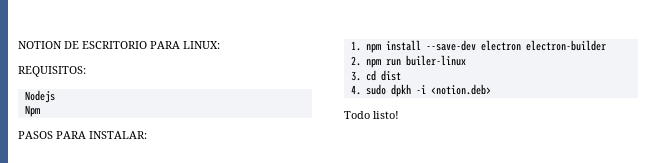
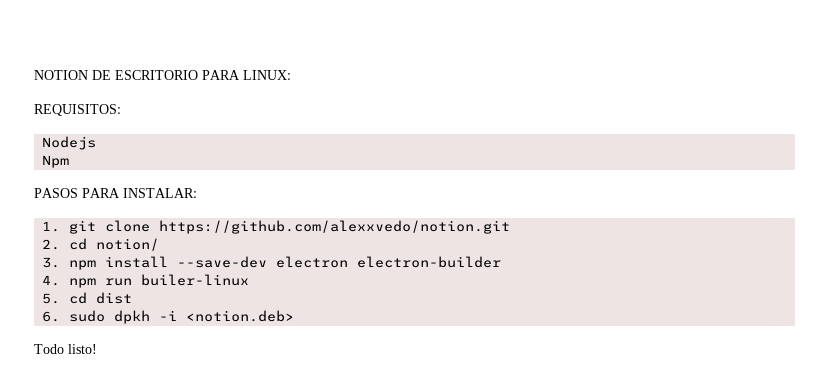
- 1. npm install --save-dev electron electron-builder
+ 1. git clone https://github.com/alexxvedo/notion.git
+ 2. cd notion/
+ 3. npm install --save-dev electron electron-builder
- 2. npm run builer-linux
+ 4. npm run builer-linux
- 3. cd dist
+ 5. cd dist
- 4. sudo dpkh -i <notion.deb>
+ 6. sudo dpkh -i <notion.deb>

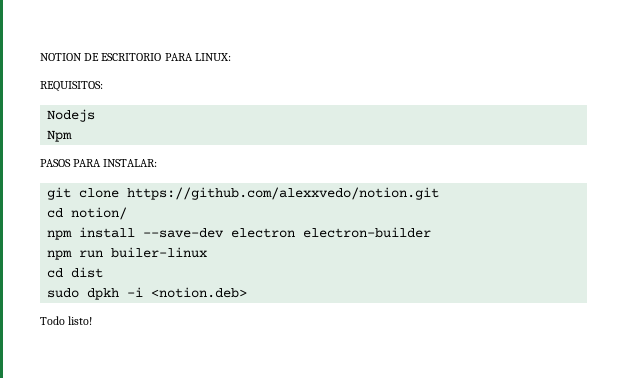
- 1. git clone https://github.com/alexxvedo/notion.git
+ git clone https://github.com/alexxvedo/notion.git
- 2. cd notion/
+ cd notion/
- 3. npm install --save-dev electron electron-builder
+ npm install --save-dev electron electron-builder
- 4. npm run builer-linux
+ npm run builer-linux
- 5. cd dist
+ cd dist
- 6. sudo dpkh -i <notion.deb>
+ sudo dpkh -i <notion.deb>

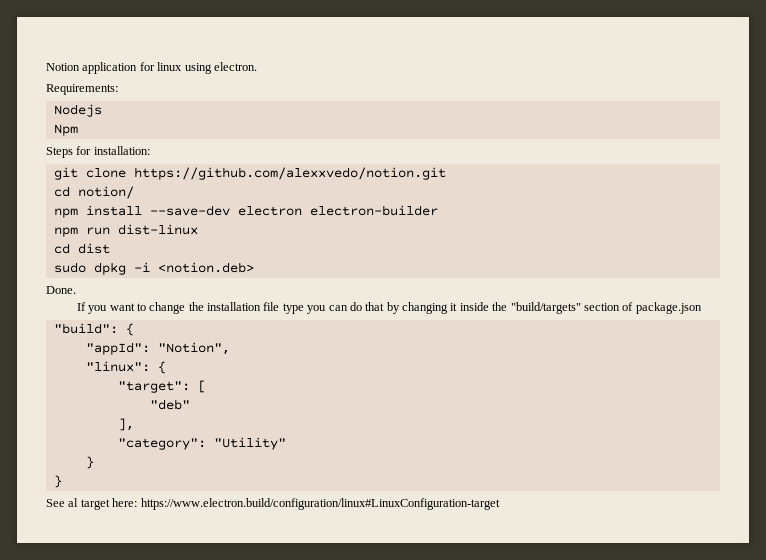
- NOTION DE ESCRITORIO PARA LINUX:
- REQUISITOS:
+ Notion application for linux using electron.
+ Requirements:
- PASOS PARA INSTALAR:
+ Steps for installation:
- npm run builer-linux
+ npm run dist-linux
- sudo dpkh -i <notion.deb>
+ sudo dpkg -i <notion.deb>
- Todo listo!
+ Done.
+ If you want to change the installation file type you can do that by changing it inside the "build/targets" section of package.json
+ "build": {
+ "appId": "Notion",
+ "linux": {
+ "target": [
+ "deb"
+ ],
+ "category": "Utility"
+ }
+ }
+ See al target here: https://www.electron.build/configuration/linux#LinuxConfiguration-target

